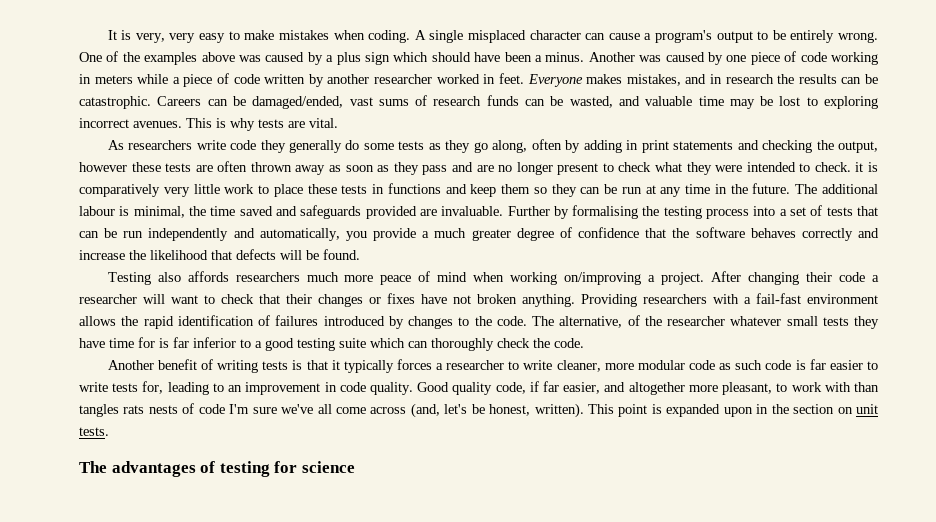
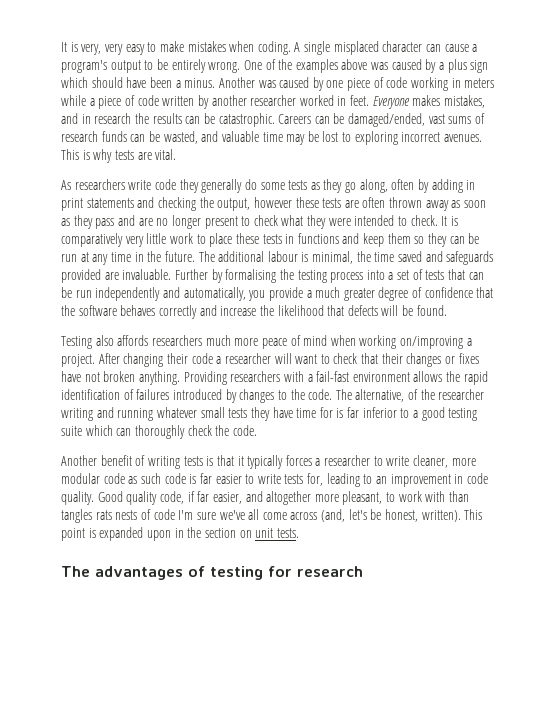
- As researchers write code they generally do some tests as they go along, often by adding in print statements and checking the output, however these tests are often thrown away as soon as they pass and are no longer present to check what they were intended to check. it is comparatively very little work to place these tests in functions and keep them so they can be run at any time in the future.
+ As researchers write code they generally do some tests as they go along, often by adding in print statements and checking the output, however these tests are often thrown away as soon as they pass and are no longer present to check what they were intended to check. It is comparatively very little work to place these tests in functions and keep them so they can be run at any time in the future.
- The alternative, of the researcher whatever small tests they have time for is far inferior to a good testing suite which can thoroughly check the code.
+ The alternative, of the researcher writing and running whatever small tests they have time for is far inferior to a good testing suite which can thoroughly check the code.
- The advantages of testing for science
+ The advantages of testing for research

